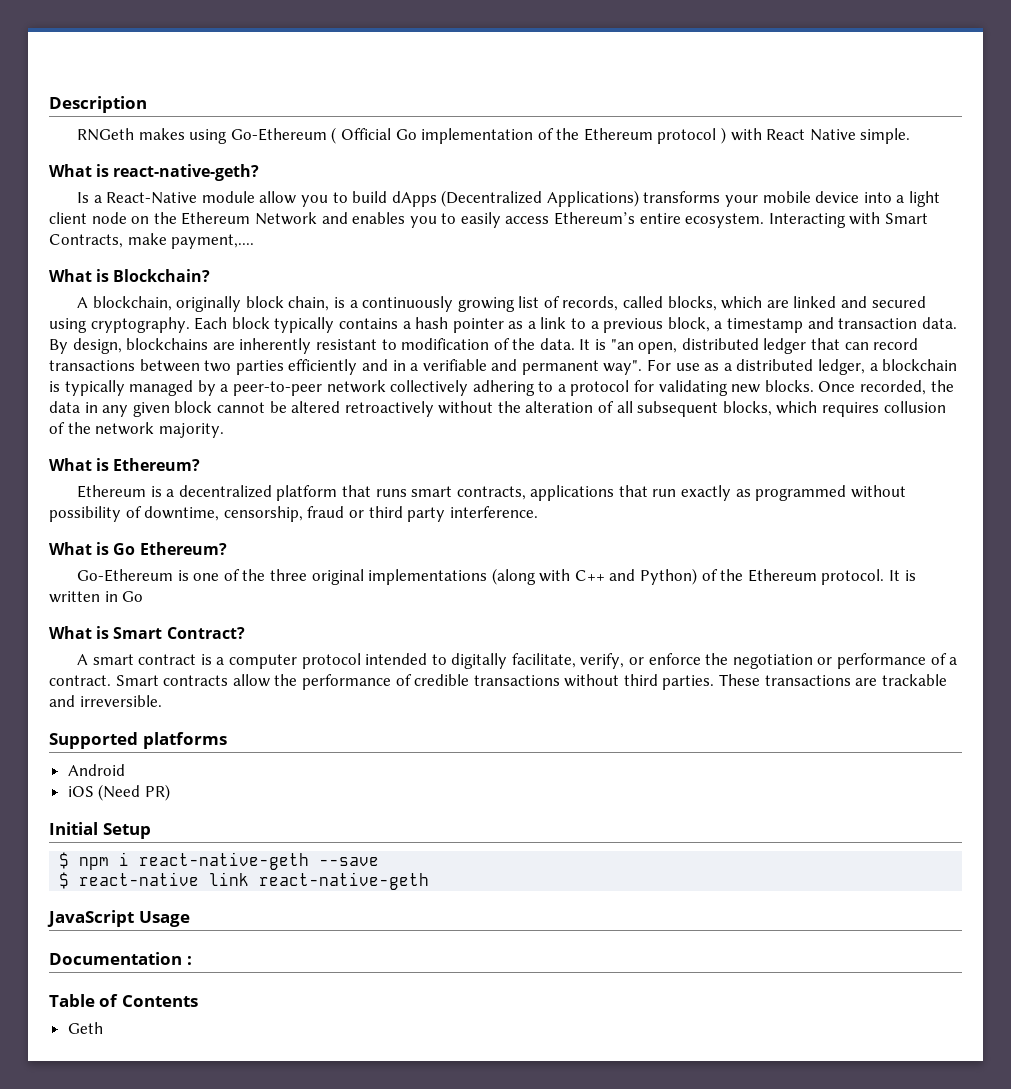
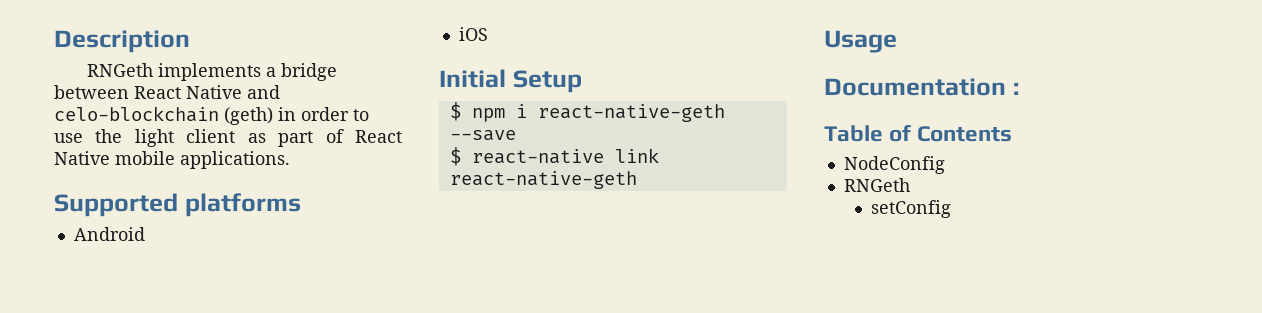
- RNGeth makes using Go-Ethereum ( Official Go implementation of the Ethereum protocol ) with React Native simple.
- What is react-native-geth?
- Is a React-Native module allow you to build dApps (Decentralized Applications) transforms your mobile device into a light client node on the Ethereum Network and enables you to easily access Ethereum’s entire ecosystem. Interacting with Smart Contracts, make payment,....
- What is Blockchain?
- A blockchain, originally block chain, is a continuously growing list of records, called blocks, which are linked and secured using cryptography. Each block typically contains a hash pointer as a link to a previous block, a timestamp and transaction data. By design, blockchains are inherently resistant to modification of the data. It is "an open, distributed ledger that can record transactions between two parties efficiently and in a verifiable and permanent way". For use as a distributed ledger, a blockchain is typically managed by a peer-to-peer network collectively adhering to a protocol for validating new blocks. Once recorded, the data in any given block cannot be altered retroactively without the alteration of all subsequent blocks, which requires collusion of the network majority.
- What is Ethereum?
- Ethereum is a decentralized platform that runs smart contracts, applications that run exactly as programmed without possibility of downtime, censorship, fraud or third party interference.
- What is Go Ethereum?
- Go-Ethereum is one of the three original implementations (along with C++ and Python) of the Ethereum protocol. It is written in Go
- What is Smart Contract?
- A smart contract is a computer protocol intended to digitally facilitate, verify, or enforce the negotiation or performance of a contract. Smart contracts allow the performance of credible transactions without third parties. These transactions are trackable and irreversible.
+ RNGeth implements a bridge between React Native and celo-blockchain (geth) in order to use the light client as part of React Native mobile applications.
- iOS (Need PR)
+ iOS
- JavaScript Usage
+ Usage
- Geth
+ NodeConfig
+ RNGeth
+ setConfig

